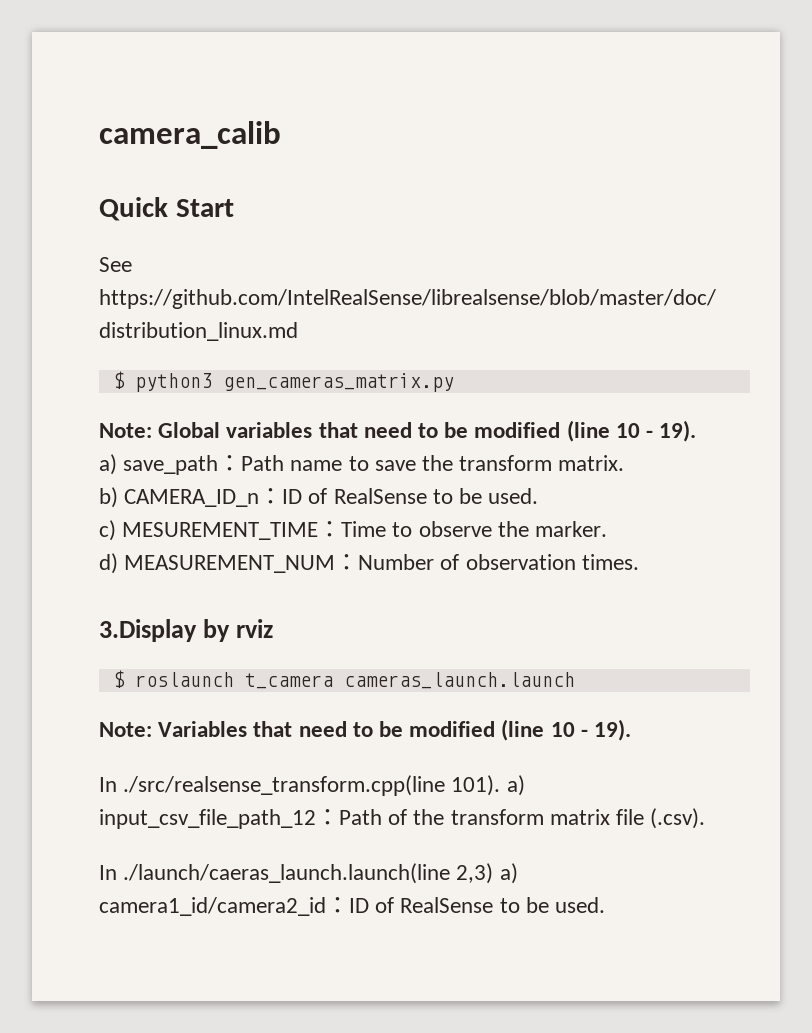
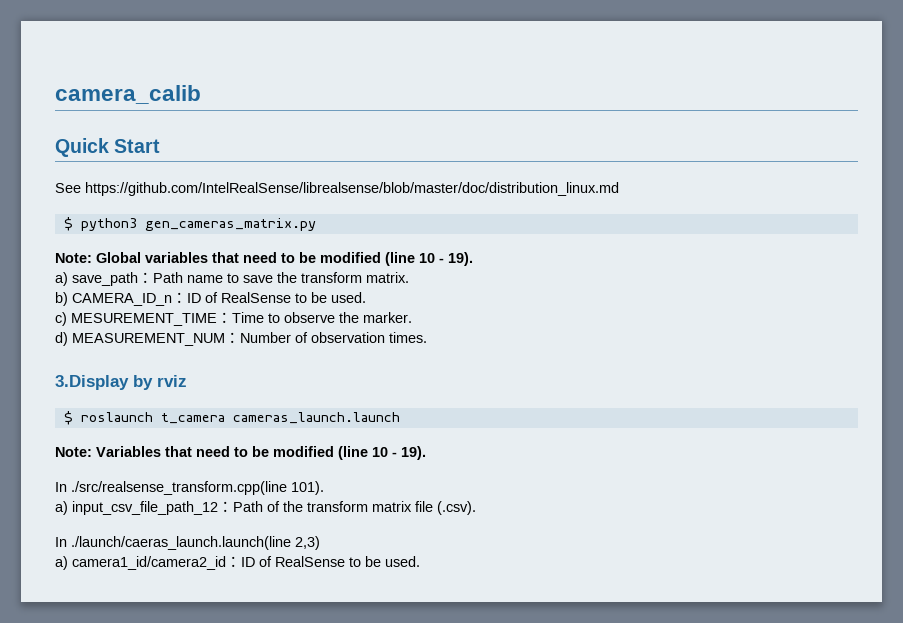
- In ./src/realsense_transform.cpp(line 101). a) input_csv_file_path_12：Path of the transform matrix file (.csv).
+ In ./src/realsense_transform.cpp(line 101).
+ a) input_csv_file_path_12：Path of the transform matrix file (.csv).
- In ./launch/caeras_launch.launch(line 2,3) a) camera1_id/camera2_id：ID of RealSense to be used.
+ In ./launch/caeras_launch.launch(line 2,3)
+ a) camera1_id/camera2_id：ID of RealSense to be used.

